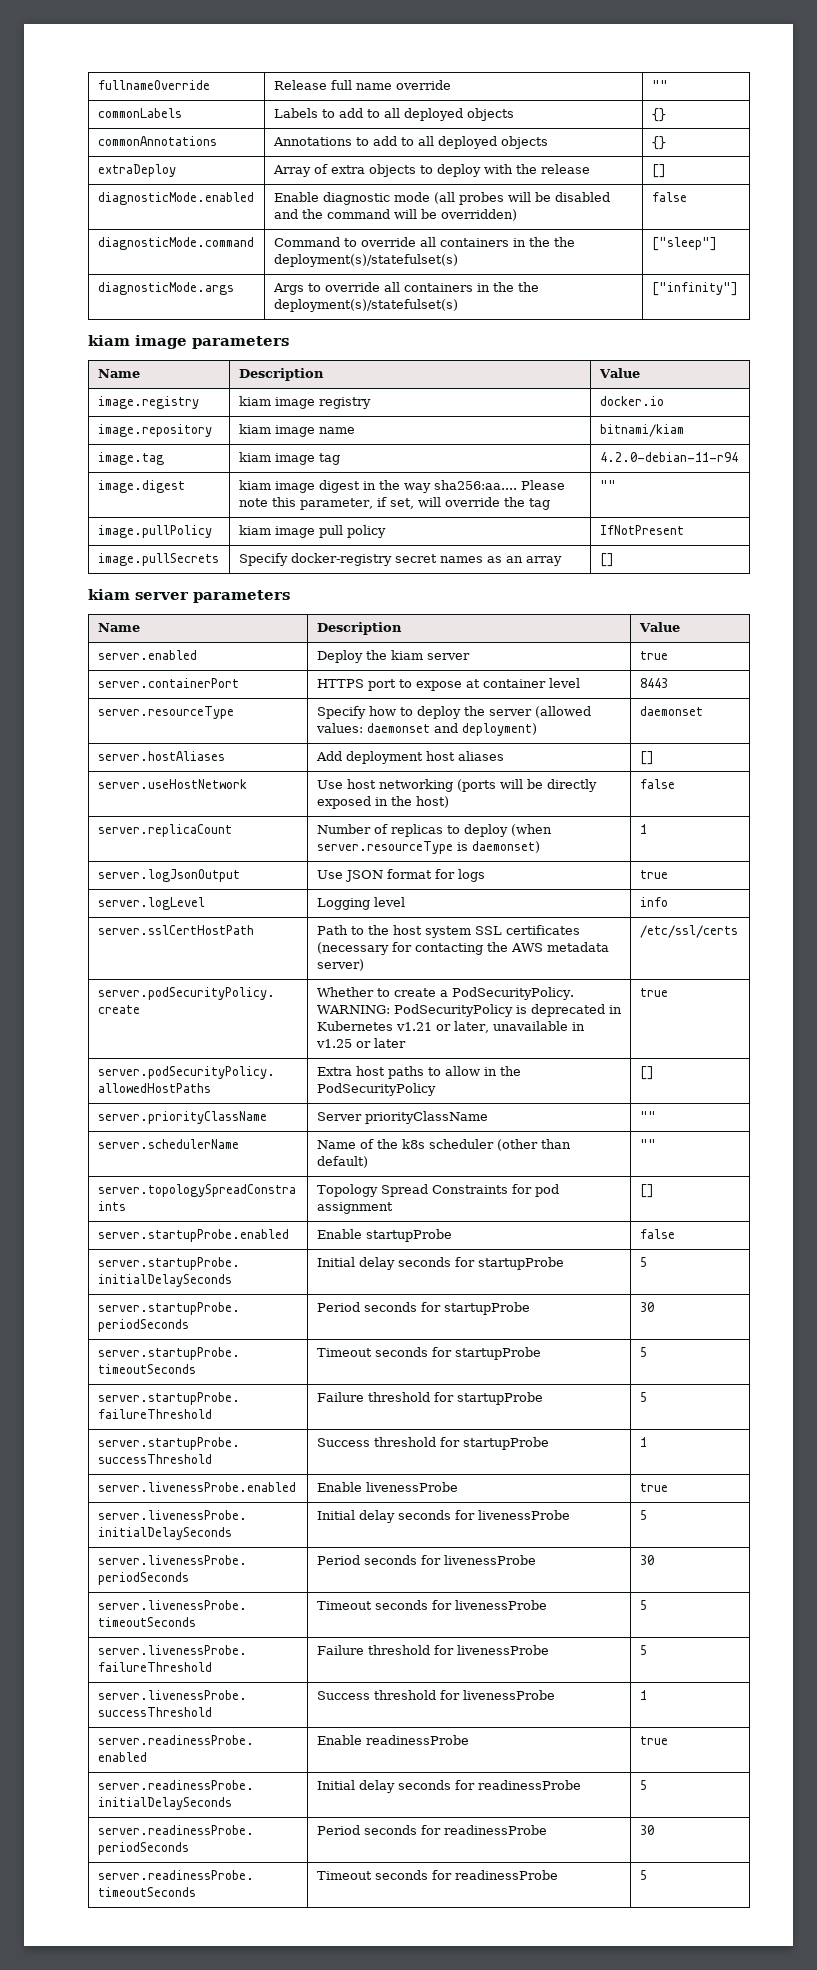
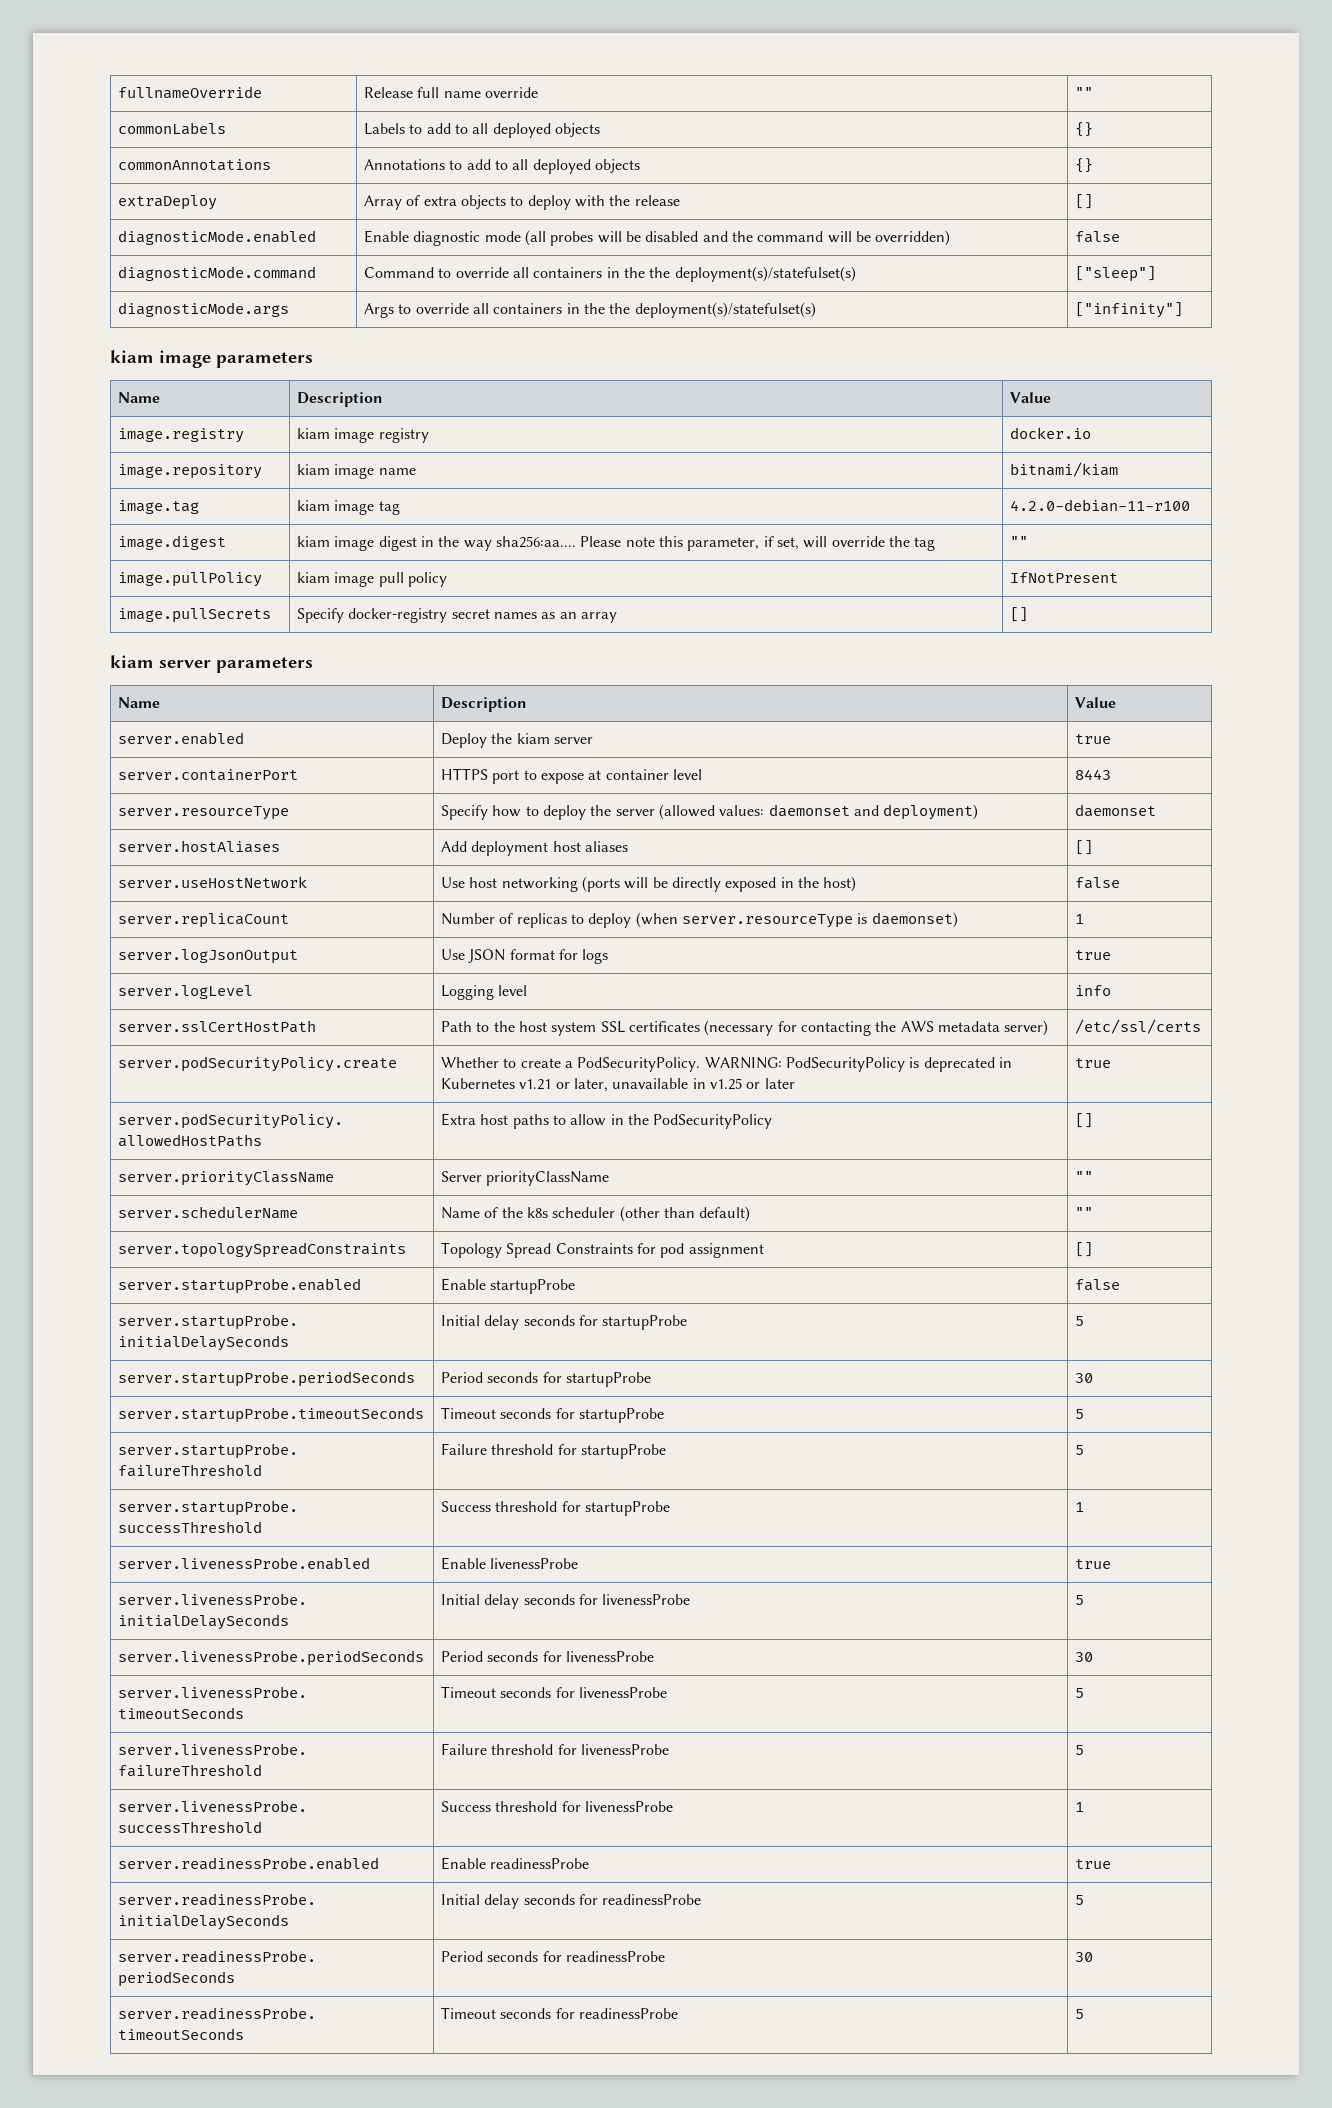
- image.tag | kiam image tag | 4.2.0-debian-11-r94
+ image.tag | kiam image tag | 4.2.0-debian-11-r100

